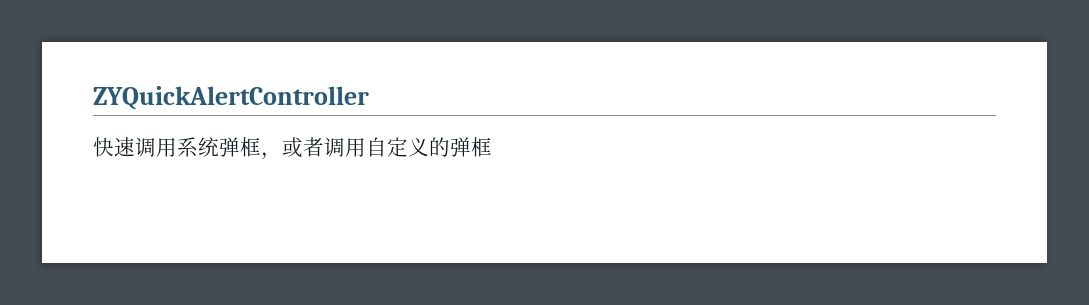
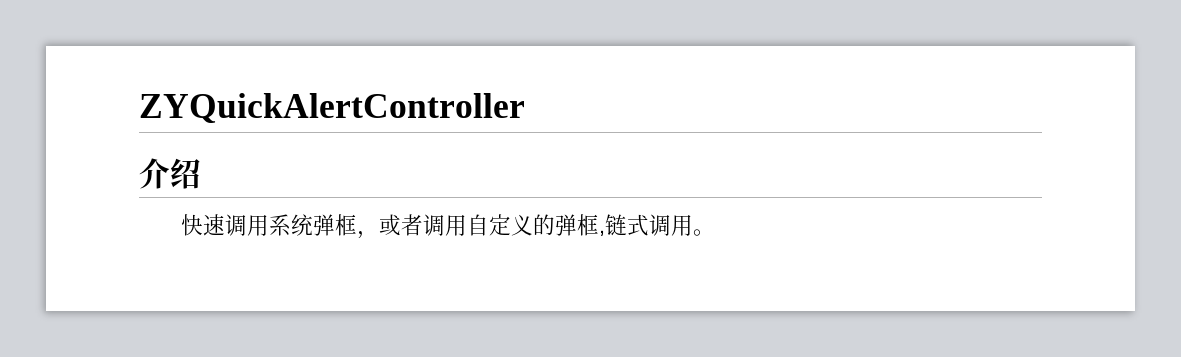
+ 介绍
- 快速调用系统弹框，或者调用自定义的弹框
+ 快速调用系统弹框，或者调用自定义的弹框,链式调用。

